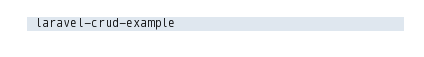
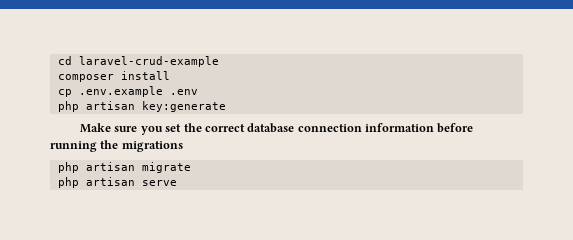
- laravel-crud-example
+ cd laravel-crud-example
+ composer install
+ cp .env.example .env
+ php artisan key:generate
+ Make sure you set the correct database connection information before running the migrations
+ php artisan migrate
+ php artisan serve

